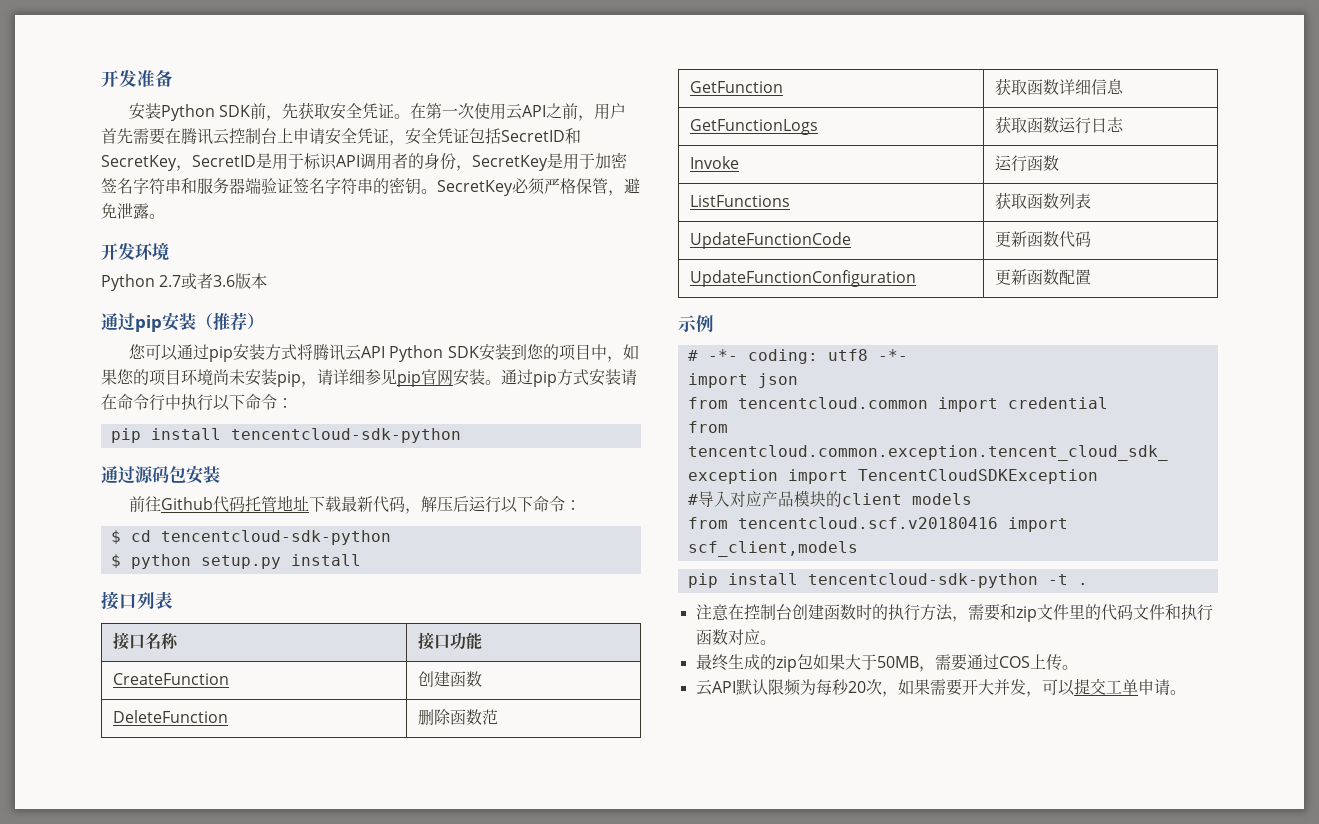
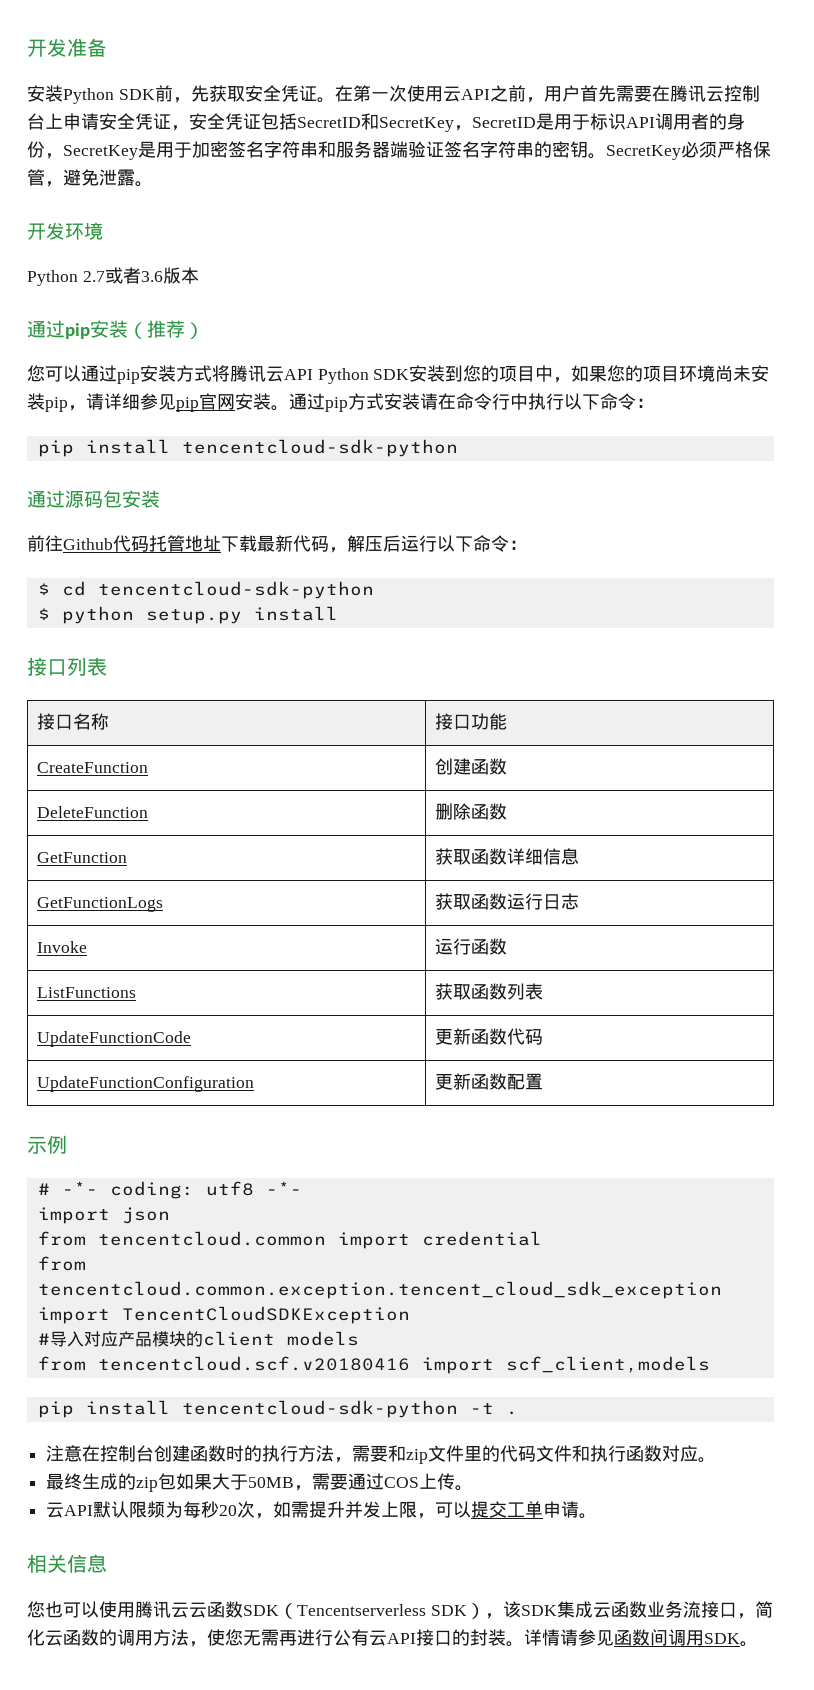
- DeleteFunction | 删除函数范
+ DeleteFunction | 删除函数
- 云API默认限频为每秒20次，如果需要开大并发，可以提交工单申请。
+ 云API默认限频为每秒20次，如需提升并发上限，可以提交工单申请。
+ 相关信息
+ 您也可以使用腾讯云云函数SDK（Tencentserverless SDK），该SDK集成云函数业务流接口，简化云函数的调用方法，使您无需再进行公有云API接口的封装。详情请参见函数间调用SDK。

